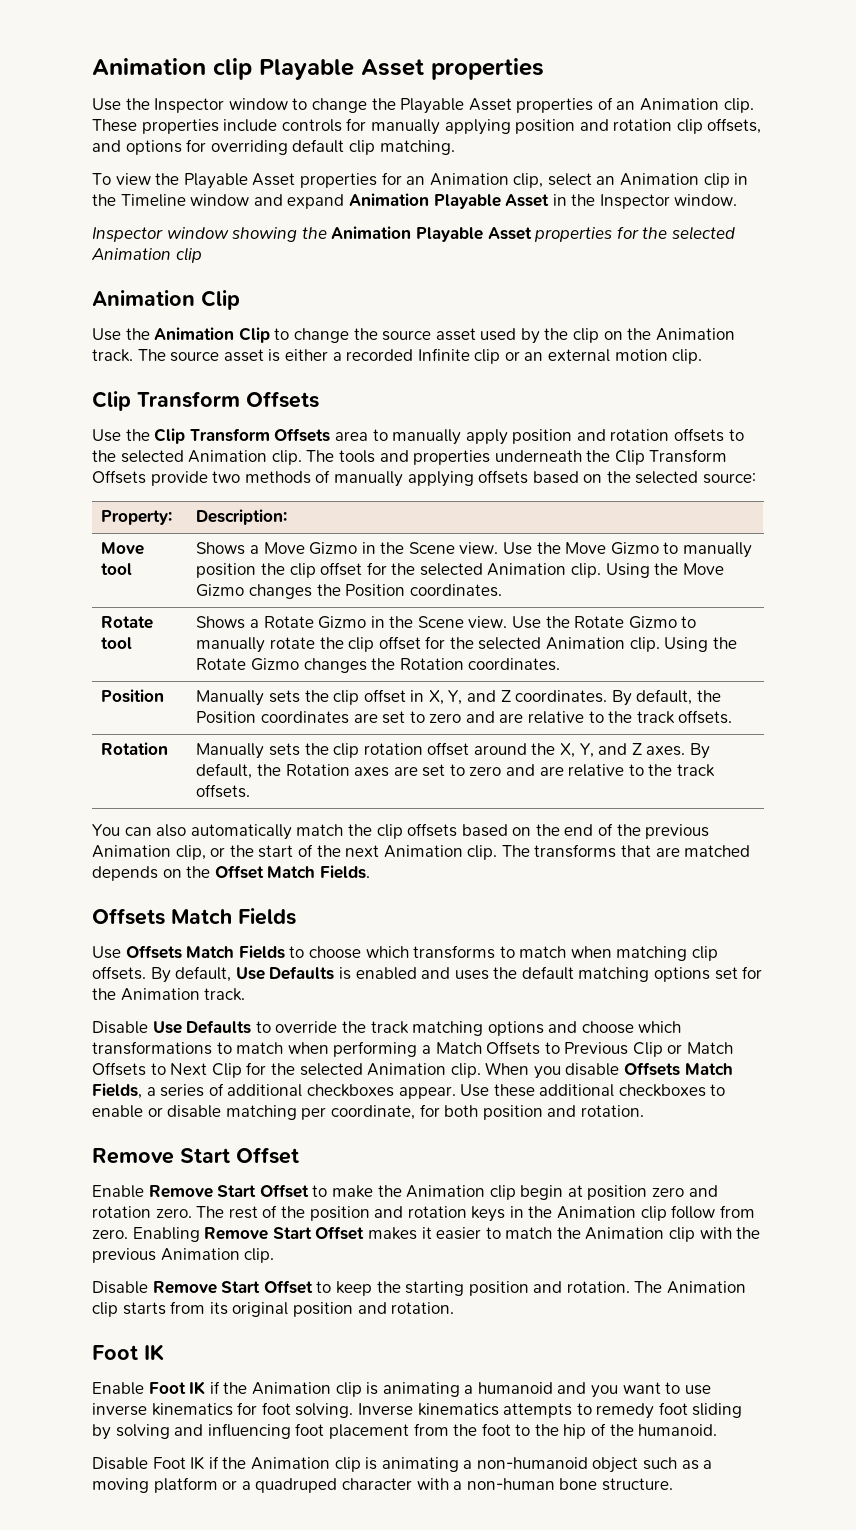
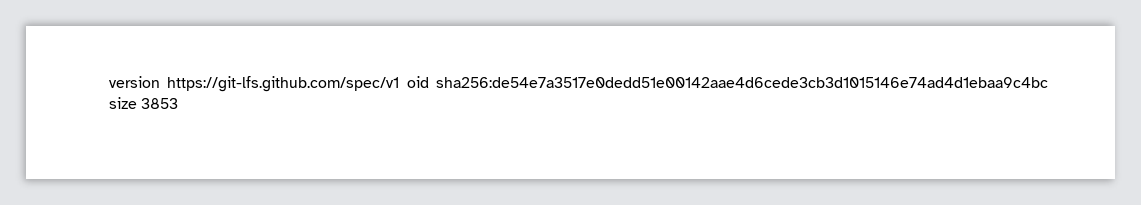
- Animation clip Playable Asset properties
- Use the Inspector window to change the Playable Asset properties of an Animation clip. These properties include controls for manually applying position and rotation clip offsets, and options for overriding default clip matching.
- To view the Playable Asset properties for an Animation clip, select an Animation clip in the Timeline window and expand Animation Playable Asset in the Inspector window.
- Inspector window showing the Animation Playable Asset properties for the selected Animation clip
- Animation Clip
- Use the Animation Clip to change the source asset used by the clip on the Animation track. The source asset is either a recorded Infinite clip or an external motion clip.
- Clip Transform Offsets
- Use the Clip Transform Offsets area to manually apply position and rotation offsets to the selected Animation clip. The tools and properties underneath the Clip Transform Offsets provide two methods of manually applying offsets based on the selected source:
- Property: | Description:
- Move tool | Shows a Move Gizmo in the Scene view. Use the Move Gizmo to manually position the clip offset for the selected Animation clip. Using the Move Gizmo changes the Position coordinates.
- Rotate tool | Shows a Rotate Gizmo in the Scene view. Use the Rotate Gizmo to manually rotate the clip offset for the selected Animation clip. Using the Rotate Gizmo changes the Rotation coordinates.
- Position | Manually sets the clip offset in X, Y, and Z coordinates. By default, the Position coordinates are set to zero and are relative to the track offsets.
- Rotation | Manually sets the clip rotation offset around the X, Y, and Z axes. By default, the Rotation axes are set to zero and are relative to the track offsets.
- You can also automatically match the clip offsets based on the end of the previous Animation clip, or the start of the next Animation clip. The transforms that are matched depends on the Offset Match Fields.
- Offsets Match Fields
- Use Offsets Match Fields to choose which transforms to match when matching clip offsets. By default, Use Defaults is enabled and uses the default matching options set for the Animation track.
- Disable Use Defaults to override the track matching options and choose which transformations to match when performing a Match Offsets to Previous Clip or Match Offsets to Next Clip for the selected Animation clip. When you disable Offsets Match Fields, a series of additional checkboxes appear. Use these additional checkboxes to enable or disable matching per coordinate, for both position and rotation.
- Remove Start Offset
- Enable Remove Start Offset to make the Animation clip begin at position zero and rotation zero. The rest of the position and rotation keys in the Animation clip follow from zero. Enabling Remove Start Offset makes it easier to match the Animation clip with the previous Animation clip.
- Disable Remove Start Offset to keep the starting position and rotation. The Animation clip starts from its original position and rotation.
- Foot IK
- Enable Foot IK if the Animation clip is animating a humanoid and you want to use inverse kinematics for foot solving. Inverse kinematics attempts to remedy foot sliding by solving and influencing foot placement from the foot to the hip of the humanoid.
- Disable Foot IK if the Animation clip is animating a non-humanoid object such as a moving platform or a quadruped character with a non-human bone structure.
+ version https://git-lfs.github.com/spec/v1 oid sha256:de54e7a3517e0dedd51e00142aae4d6cede3cb3d1015146e74ad4d1ebaa9c4bc size 3853

